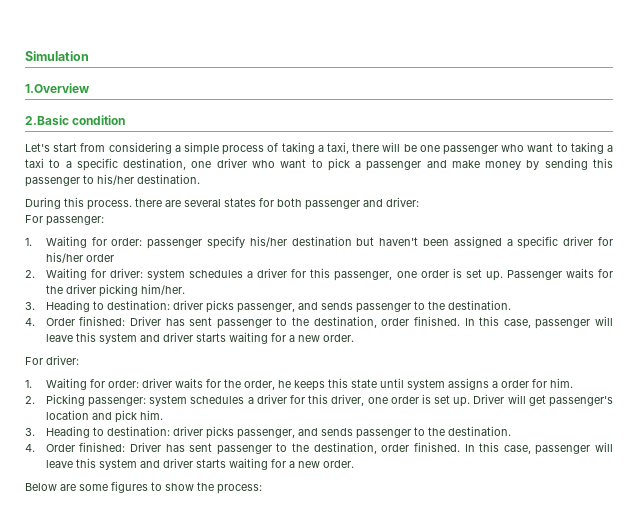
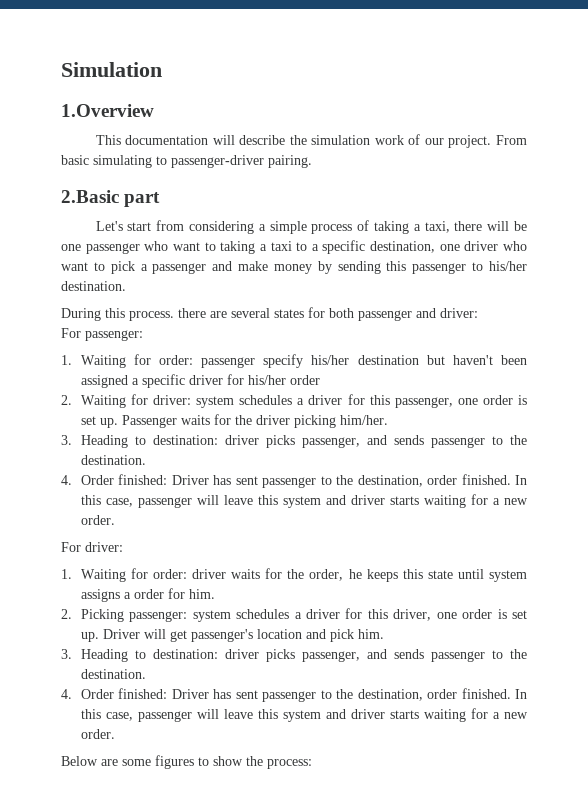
+ This documentation will describe the simulation work of our project. From basic simulating to passenger-driver pairing.
- 2.Basic condition
+ 2.Basic part

